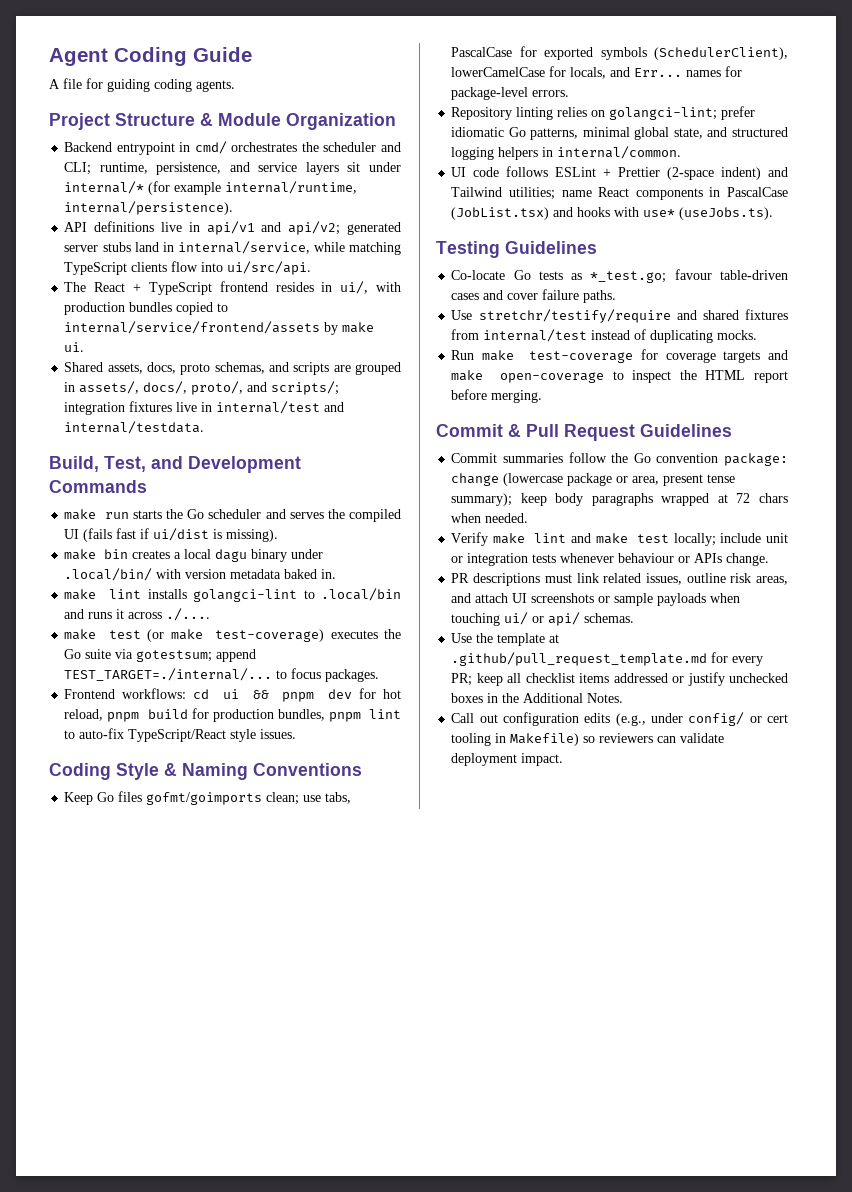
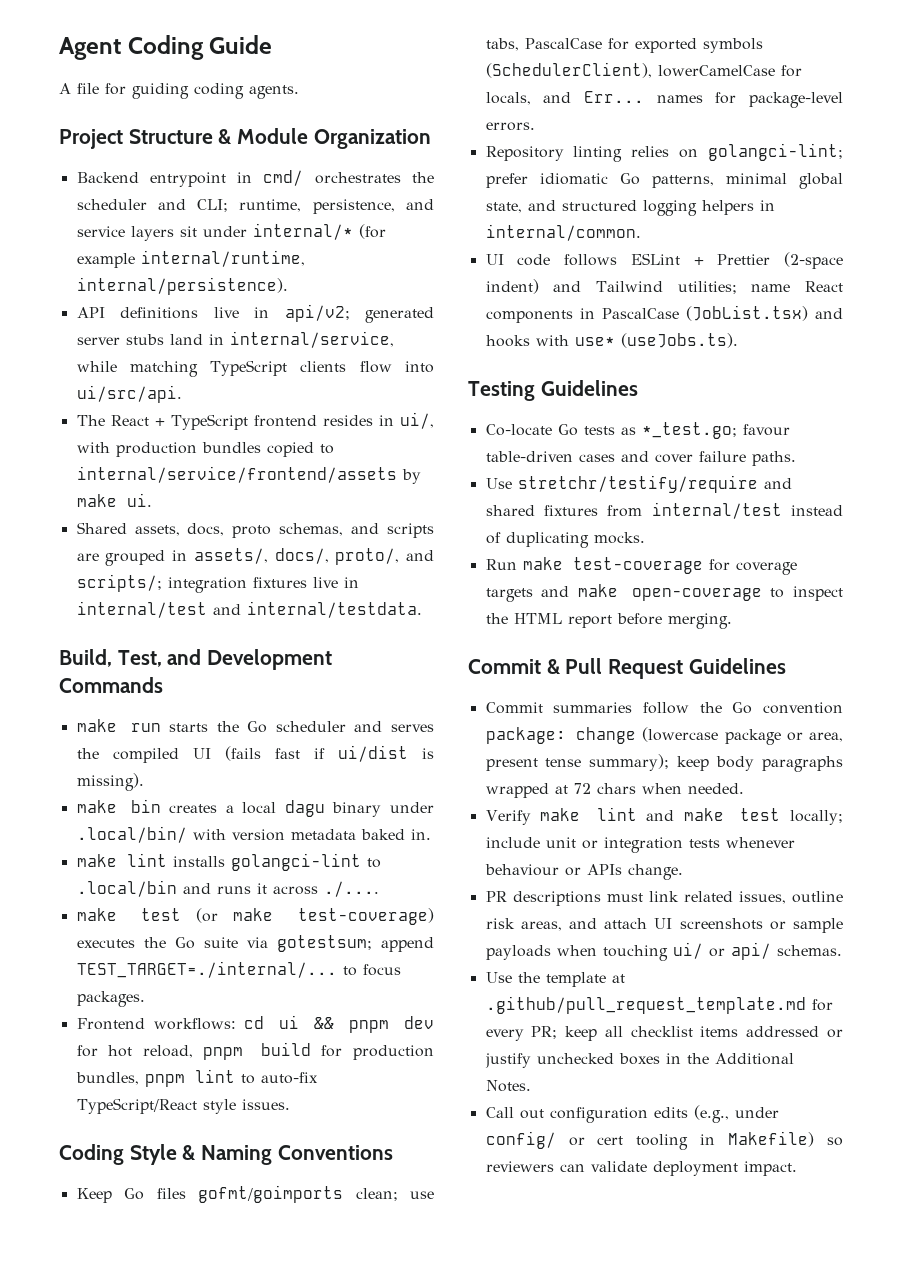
- API definitions live in api/v1 and api/v2; generated server stubs land in internal/service, while matching TypeScript clients flow into ui/src/api.
+ API definitions live in api/v2; generated server stubs land in internal/service, while matching TypeScript clients flow into ui/src/api.

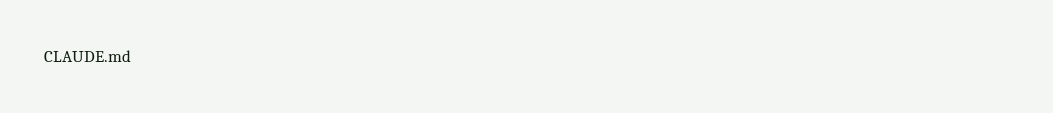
- Agent Coding Guide
- A file for guiding coding agents.
- Project Structure & Module Organization
- Backend entrypoint in cmd/ orchestrates the scheduler and CLI; runtime, persistence, and service layers sit under internal/* (for example internal/runtime, internal/persistence).
- API definitions live in api/v2; generated server stubs land in internal/service, while matching TypeScript clients flow into ui/src/api.
- The React + TypeScript frontend resides in ui/, with production bundles copied to internal/service/frontend/assets by make ui.
- Shared assets, docs, proto schemas, and scripts are grouped in assets/, docs/, proto/, and scripts/; integration fixtures live in internal/test and internal/testdata.
- Build, Test, and Development Commands
- make run starts the Go scheduler and serves the compiled UI (fails fast if ui/dist is missing).
- make bin creates a local dagu binary under .local/bin/ with version metadata baked in.
- make lint installs golangci-lint to .local/bin and runs it across ./....
- make test (or make test-coverage) executes the Go suite via gotestsum; append TEST_TARGET=./internal/... to focus packages.
- Frontend workflows: cd ui && pnpm dev for hot reload, pnpm build for production bundles, pnpm lint to auto-fix TypeScript/React style issues.
- Coding Style & Naming Conventions
- Keep Go files gofmt/goimports clean; use tabs, PascalCase for exported symbols (SchedulerClient), lowerCamelCase for locals, and Err... names for package-level errors.
- Repository linting relies on golangci-lint; prefer idiomatic Go patterns, minimal global state, and structured logging helpers in internal/common.
- UI code follows ESLint + Prettier (2-space indent) and Tailwind utilities; name React components in PascalCase (JobList.tsx) and hooks with use* (useJobs.ts).
- Testing Guidelines
- Co-locate Go tests as *_test.go; favour table-driven cases and cover failure paths.
- Use stretchr/testify/require and shared fixtures from internal/test instead of duplicating mocks.
- Run make test-coverage for coverage targets and make open-coverage to inspect the HTML report before merging.
- Commit & Pull Request Guidelines
- Commit summaries follow the Go convention package: change (lowercase package or area, present tense summary); keep body paragraphs wrapped at 72 chars when needed.
- Verify make lint and make test locally; include unit or integration tests whenever behaviour or APIs change.
- PR descriptions must link related issues, outline risk areas, and attach UI screenshots or sample payloads when touching ui/ or api/ schemas.
- Use the template at .github/pull_request_template.md for every PR; keep all checklist items addressed or justify unchecked boxes in the Additional Notes.
- Call out configuration edits (e.g., under config/ or cert tooling in Makefile) so reviewers can validate deployment impact.
+ CLAUDE.md

